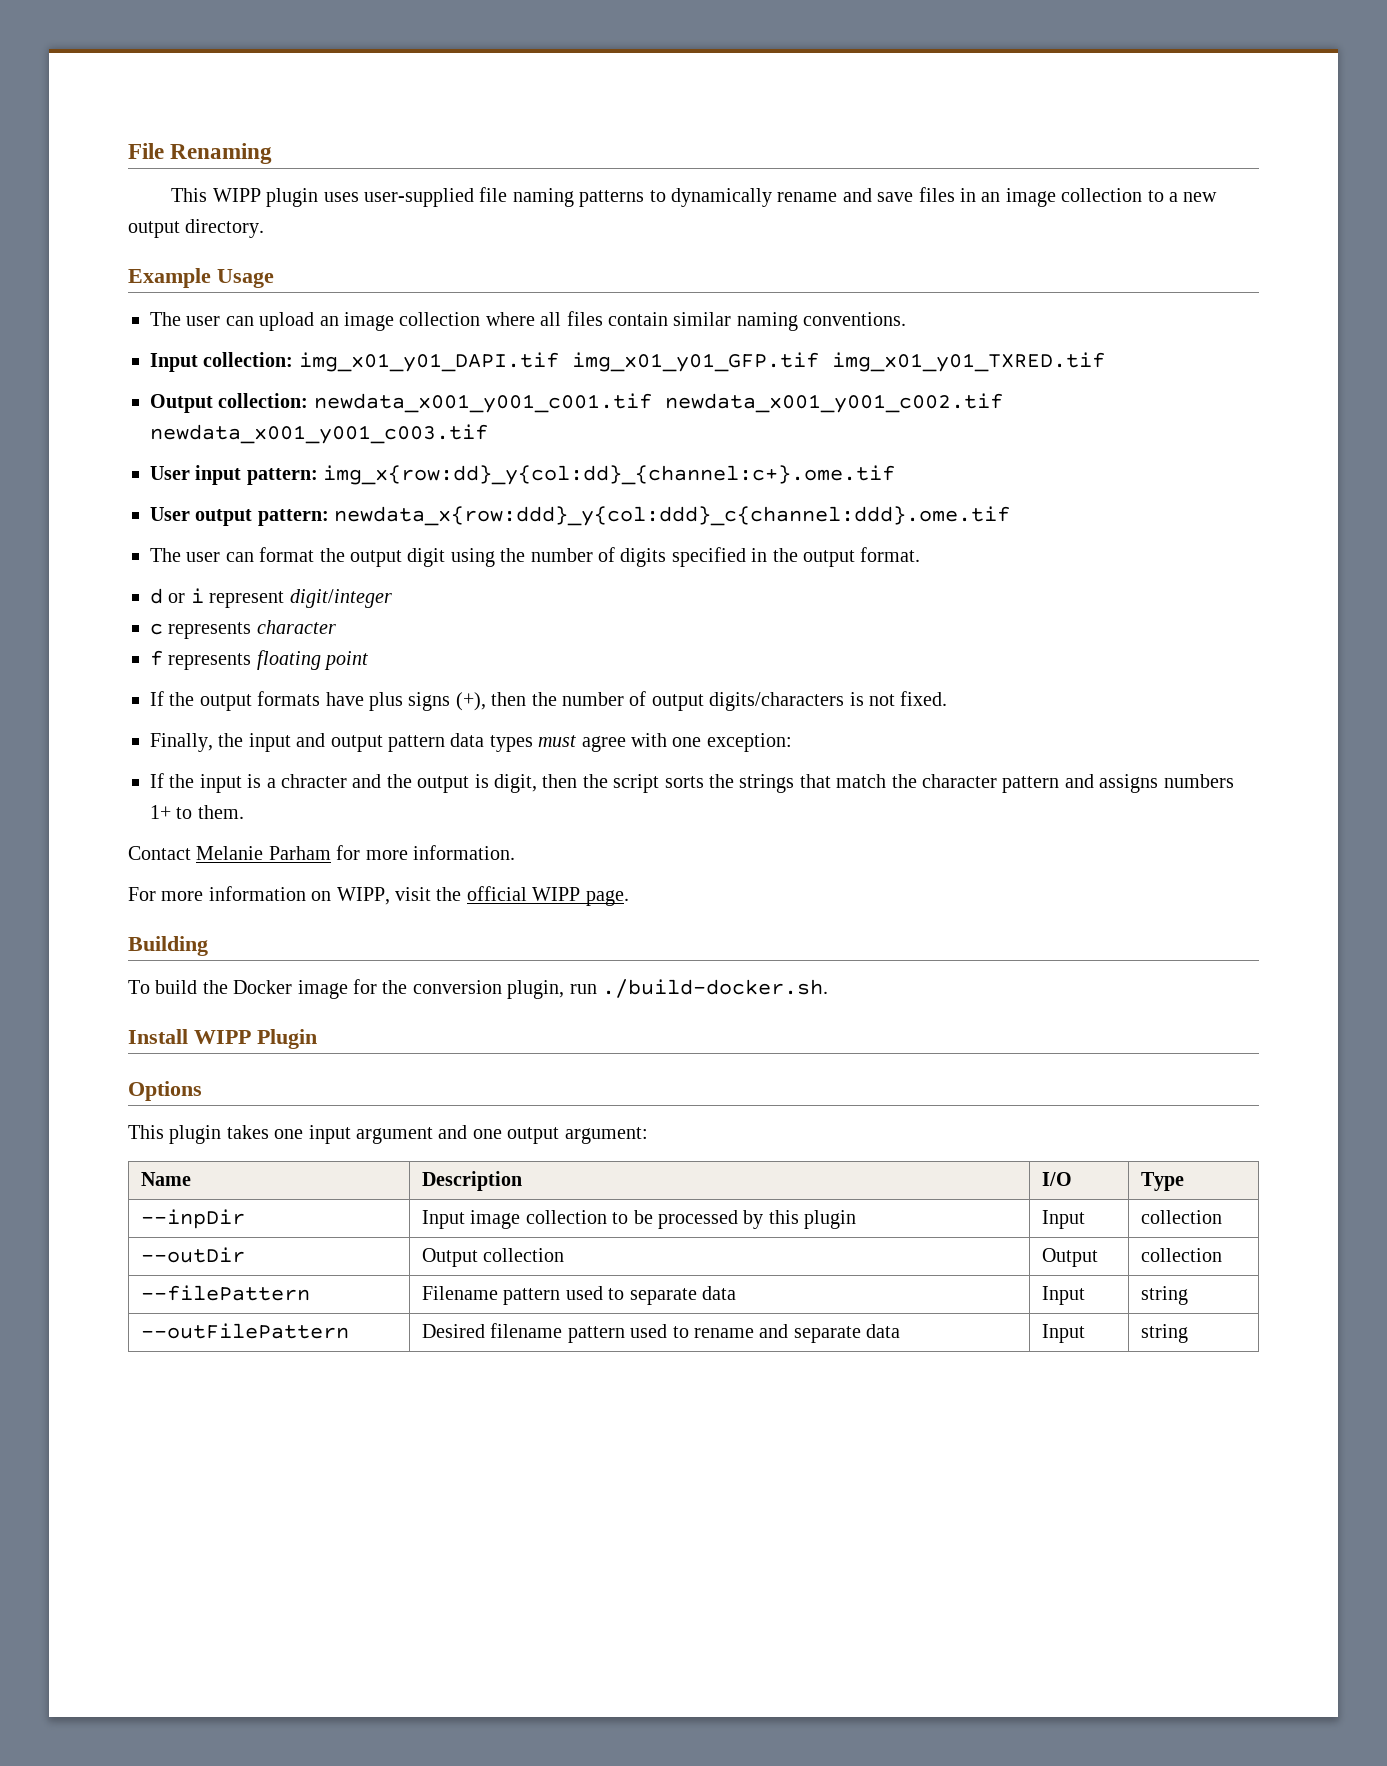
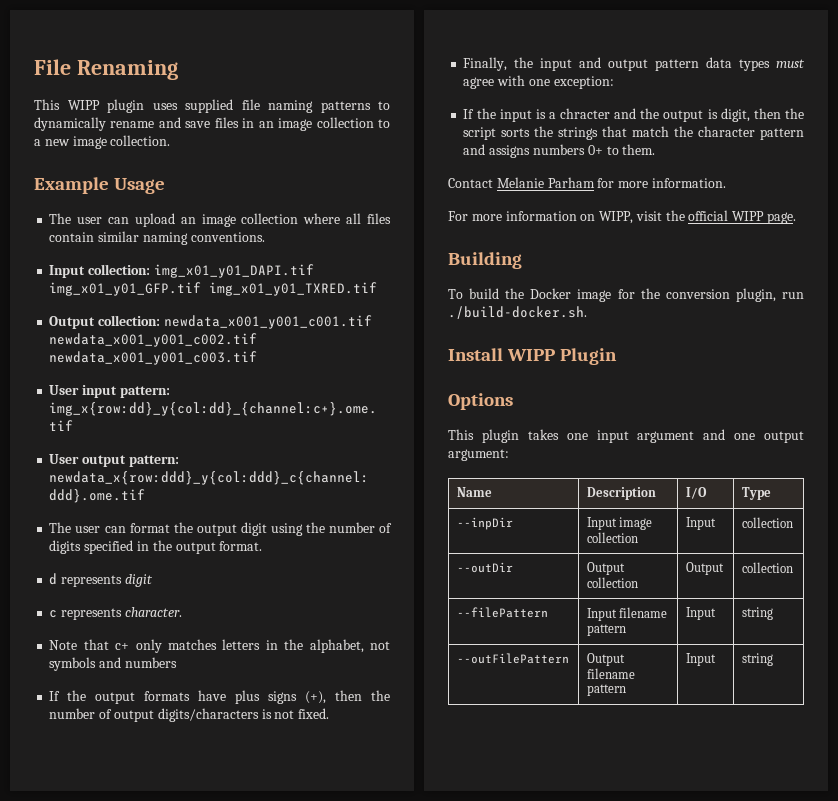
- This WIPP plugin uses user-supplied file naming patterns to dynamically rename and save files in an image collection to a new output directory.
+ This WIPP plugin uses supplied file naming patterns to dynamically rename and save files in an image collection to a new image collection.
- d or i represent digit/integer
- c represents character
- f represents floating point
+ d represents digit
+ c represents character.
+ Note that c+ only matches letters in the alphabet, not symbols and numbers
- If the input is a chracter and the output is digit, then the script sorts the strings that match the character pattern and assigns numbers 1+ to them.
+ If the input is a chracter and the output is digit, then the script sorts the strings that match the character pattern and assigns numbers 0+ to them.
- --inpDir | Input image collection to be processed by this plugin | Input | collection
+ --inpDir | Input image collection | Input | collection
- --filePattern | Filename pattern used to separate data | Input | string
+ --filePattern | Input filename pattern | Input | string
- --outFilePattern | Desired filename pattern used to rename and separate data | Input | string
+ --outFilePattern | Output filename pattern | Input | string

